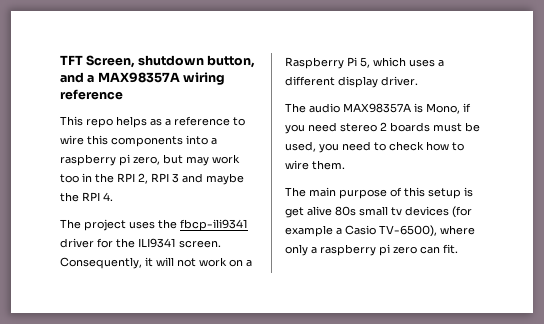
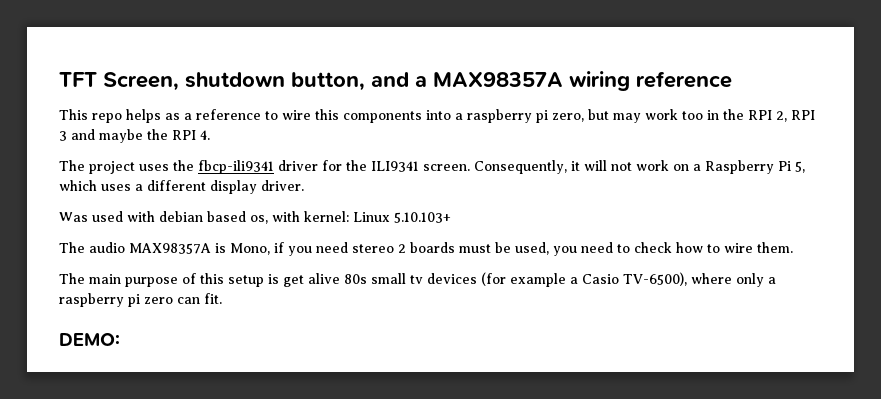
+ Was used with debian based os, with kernel: Linux 5.10.103+
+ DEMO:

